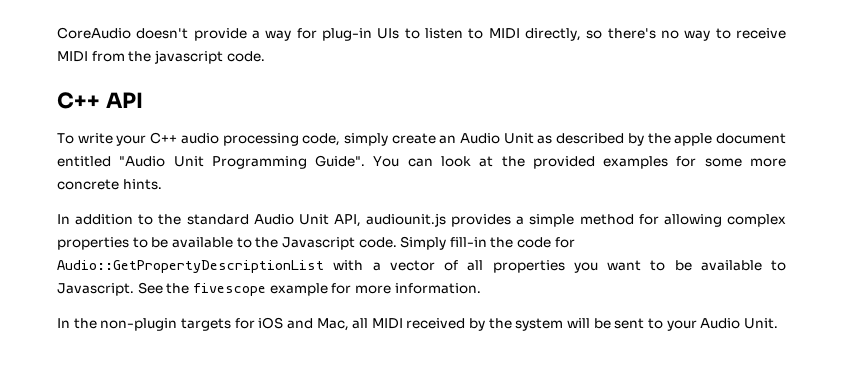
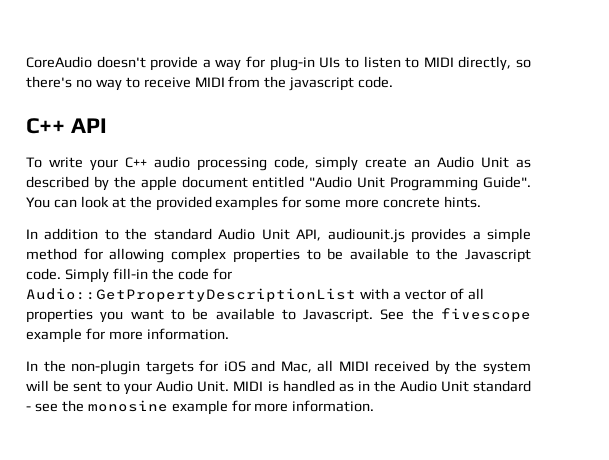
+ MIDI is handled as in the Audio Unit standard - see the monosine example for more information.

